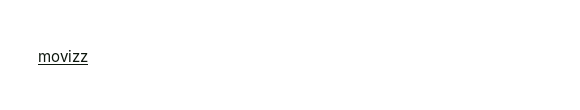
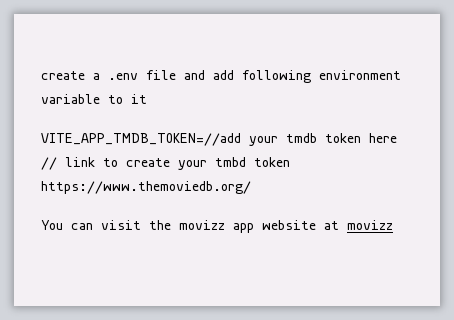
- movizz
+ create a .env file and add following environment variable to it
+ VITE_APP_TMDB_TOKEN=//add your tmdb token here // link to create your tmbd token https://www.themoviedb.org/
+ You can visit the movizz app website at movizz

